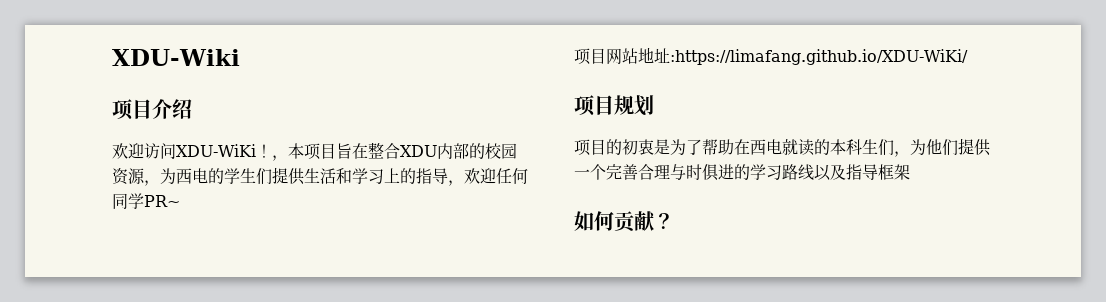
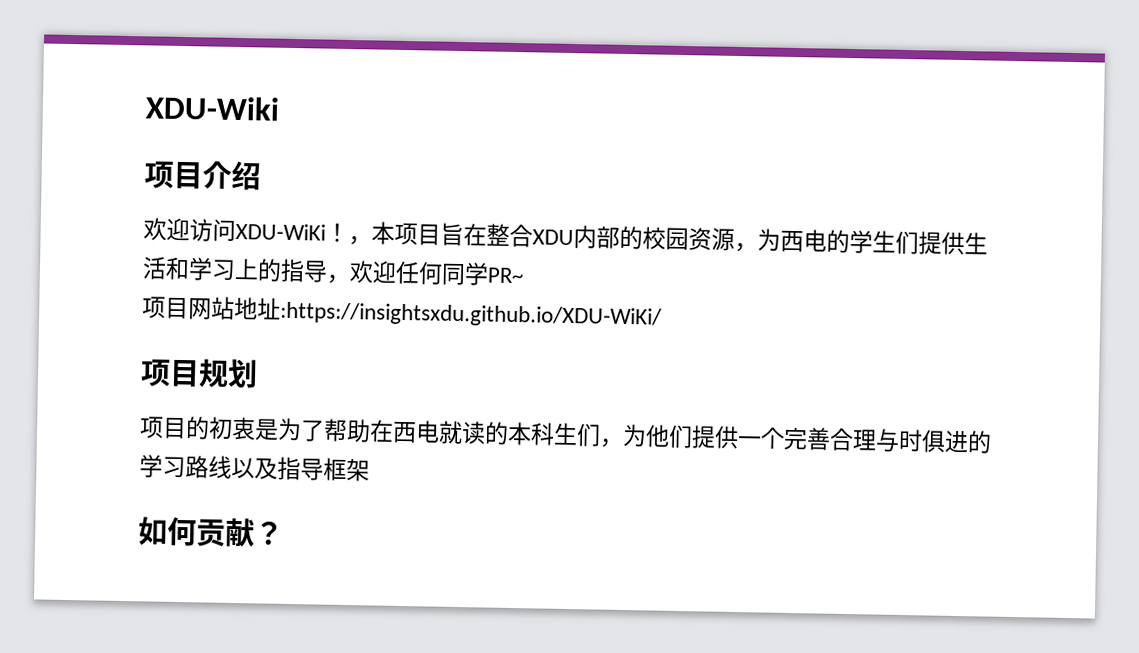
- 项目网站地址:https://limafang.github.io/XDU-WiKi/
+ 项目网站地址:https://insightsxdu.github.io/XDU-WiKi/

